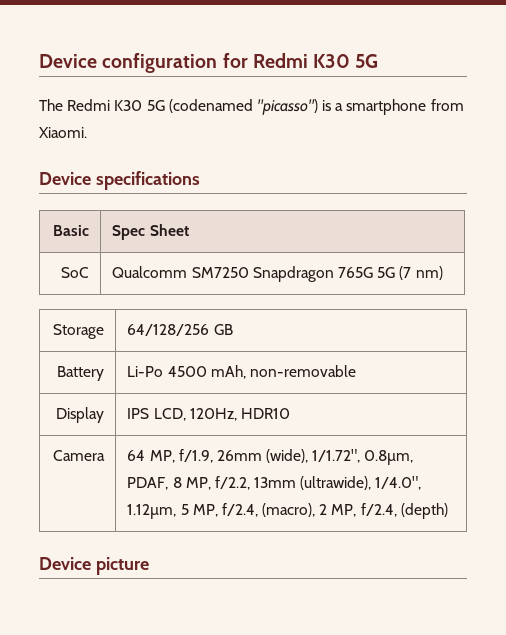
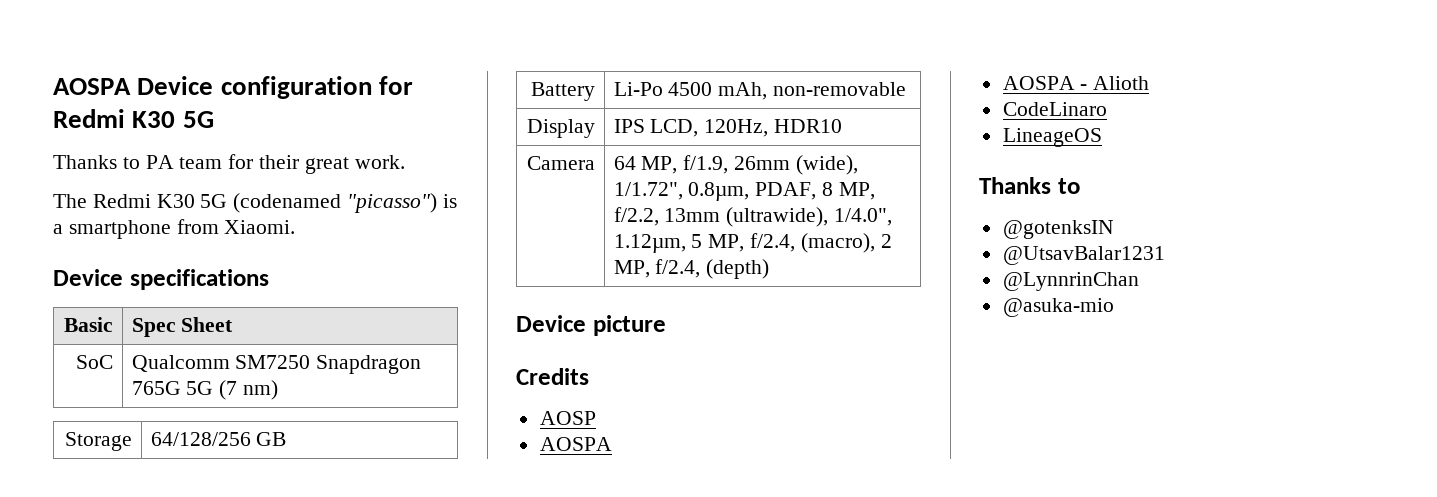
- Device configuration for Redmi K30 5G
+ AOSPA Device configuration for Redmi K30 5G
+ Thanks to PA team for their great work.
+ Credits
+ AOSP
+ AOSPA
+ AOSPA - Alioth
+ CodeLinaro
+ LineageOS
+ Thanks to
+ @gotenksIN
+ @UtsavBalar1231
+ @LynnrinChan
+ @asuka-mio

